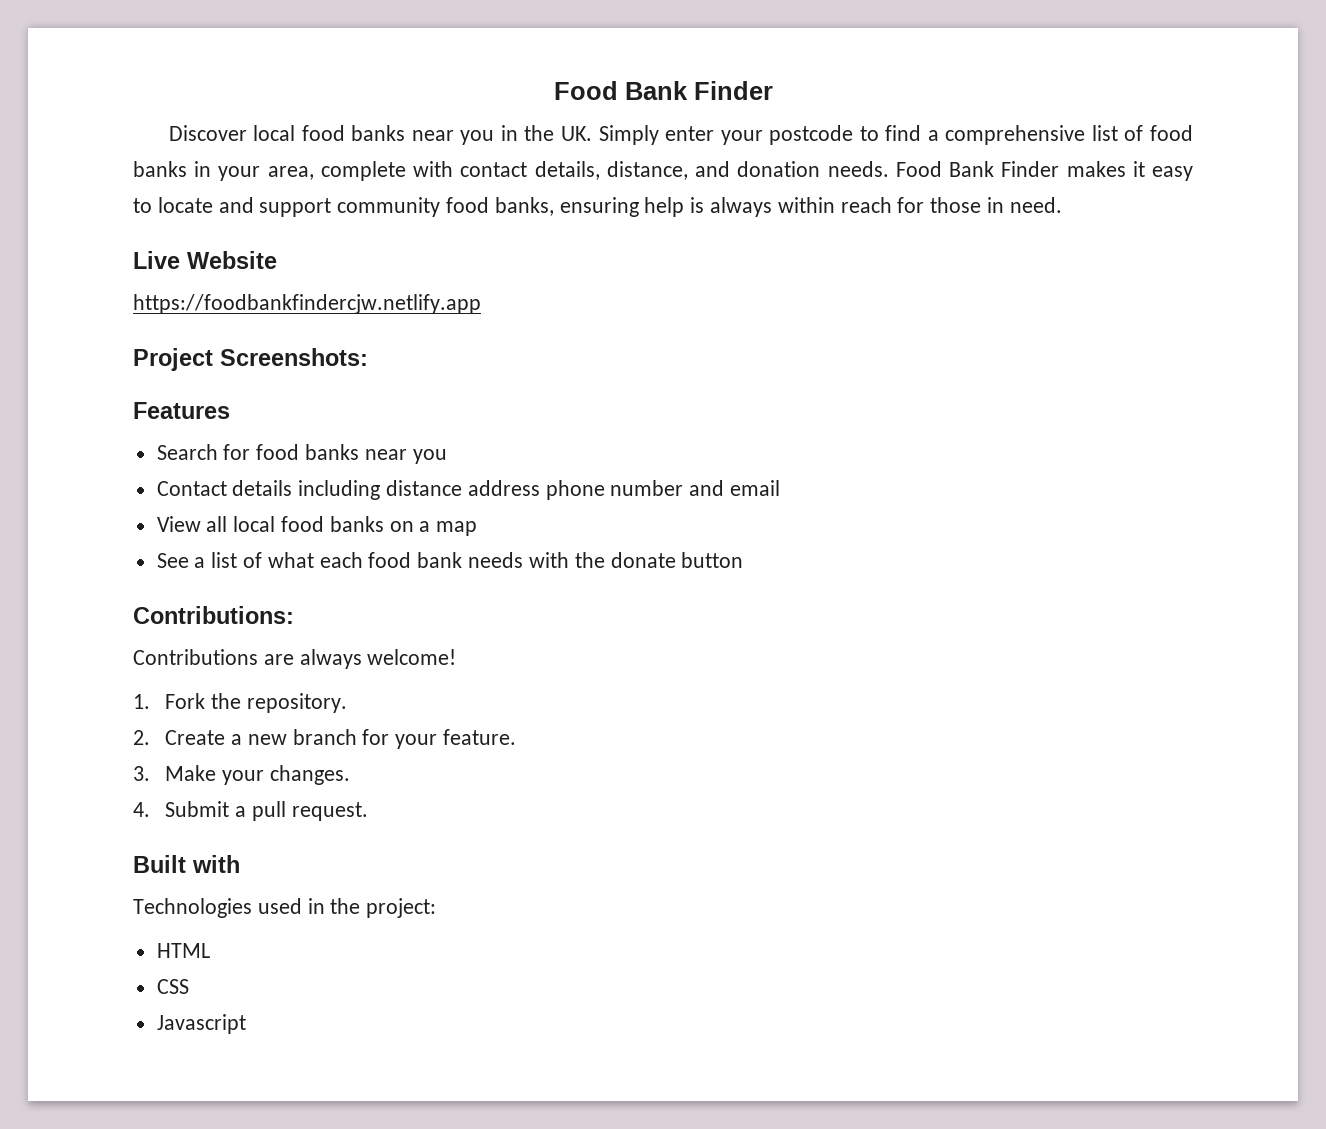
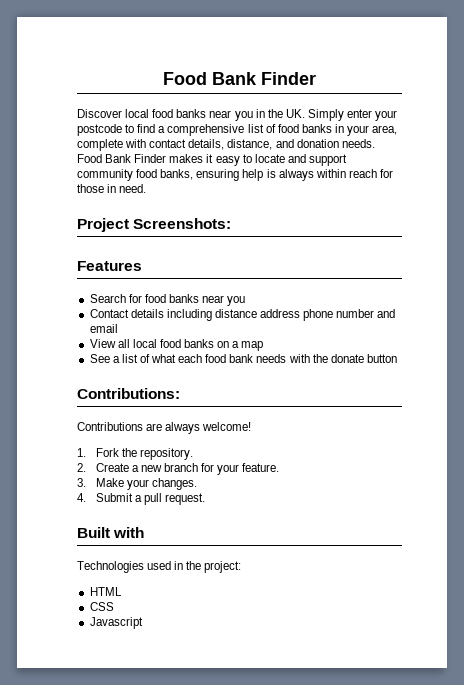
- Live Website
- https://foodbankfindercjw.netlify.app

